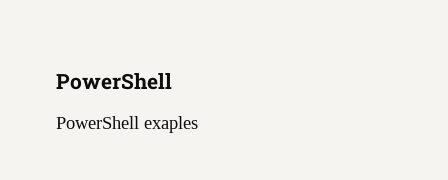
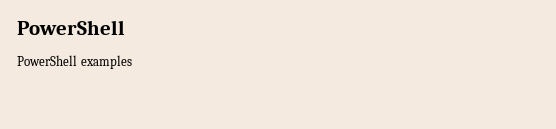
- PowerShell exaples
+ PowerShell examples

